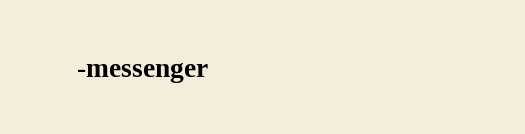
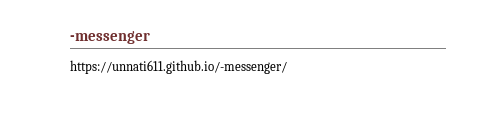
+ https://unnati611.github.io/-messenger/

